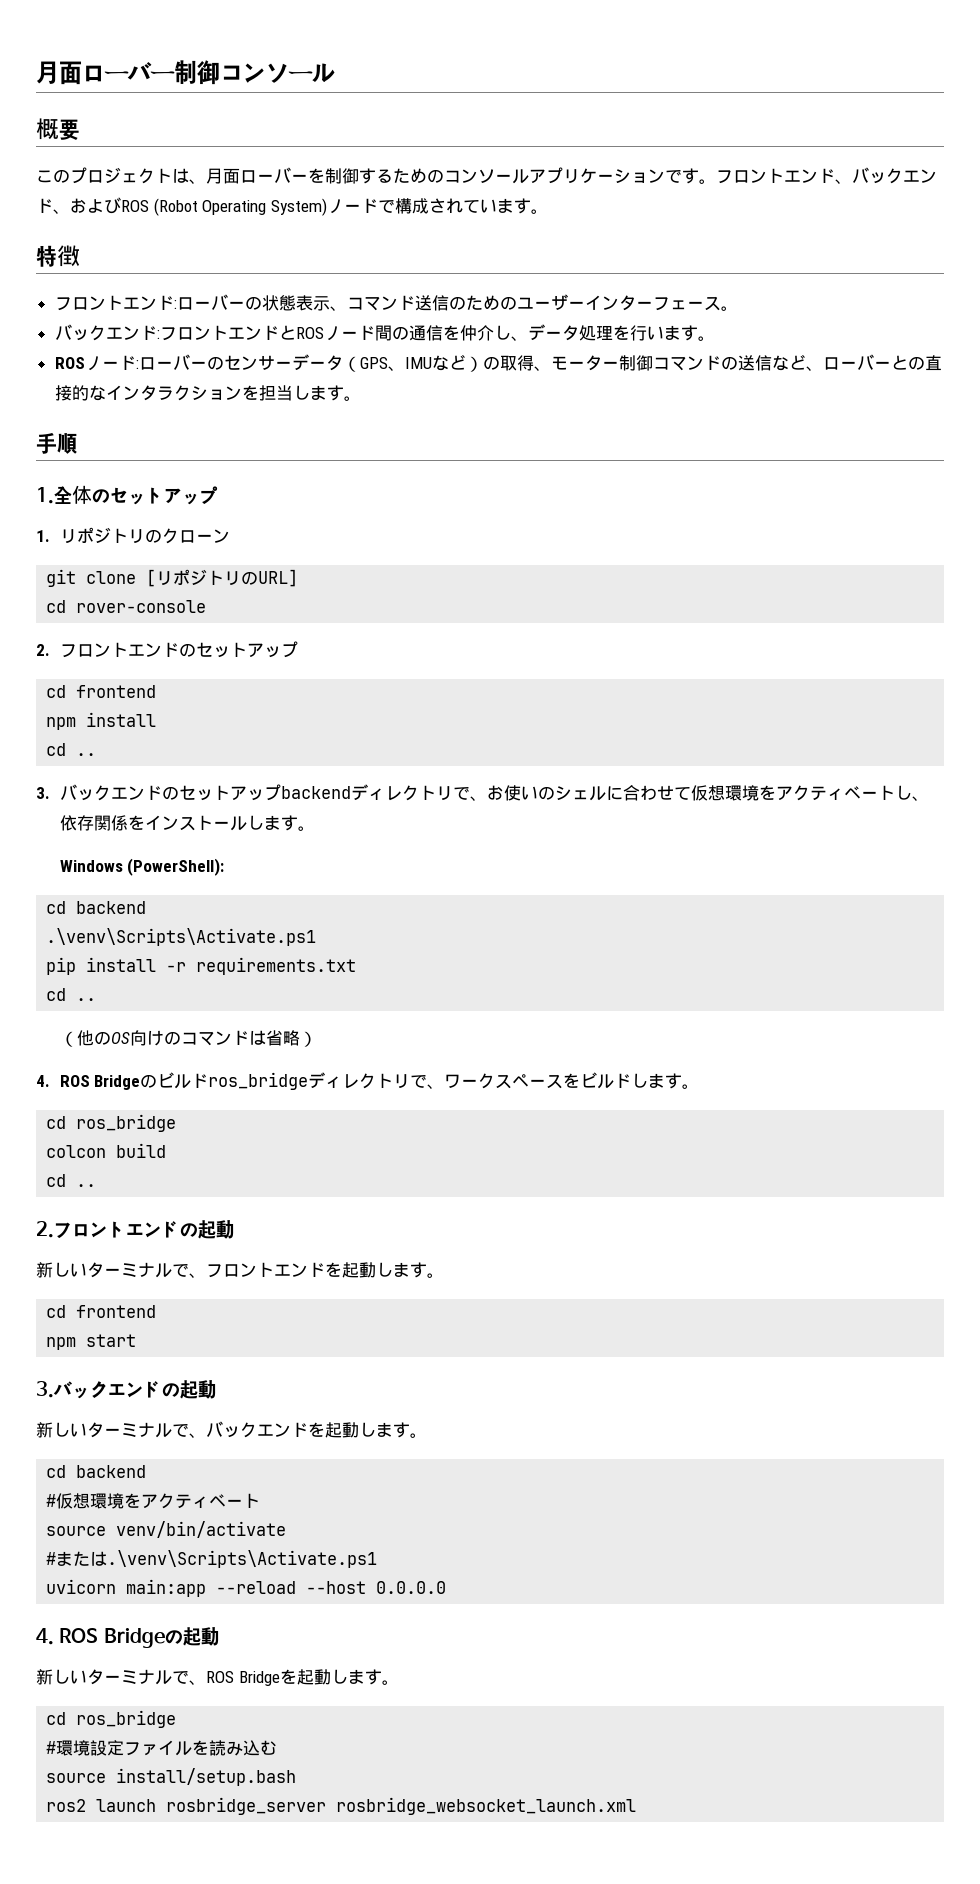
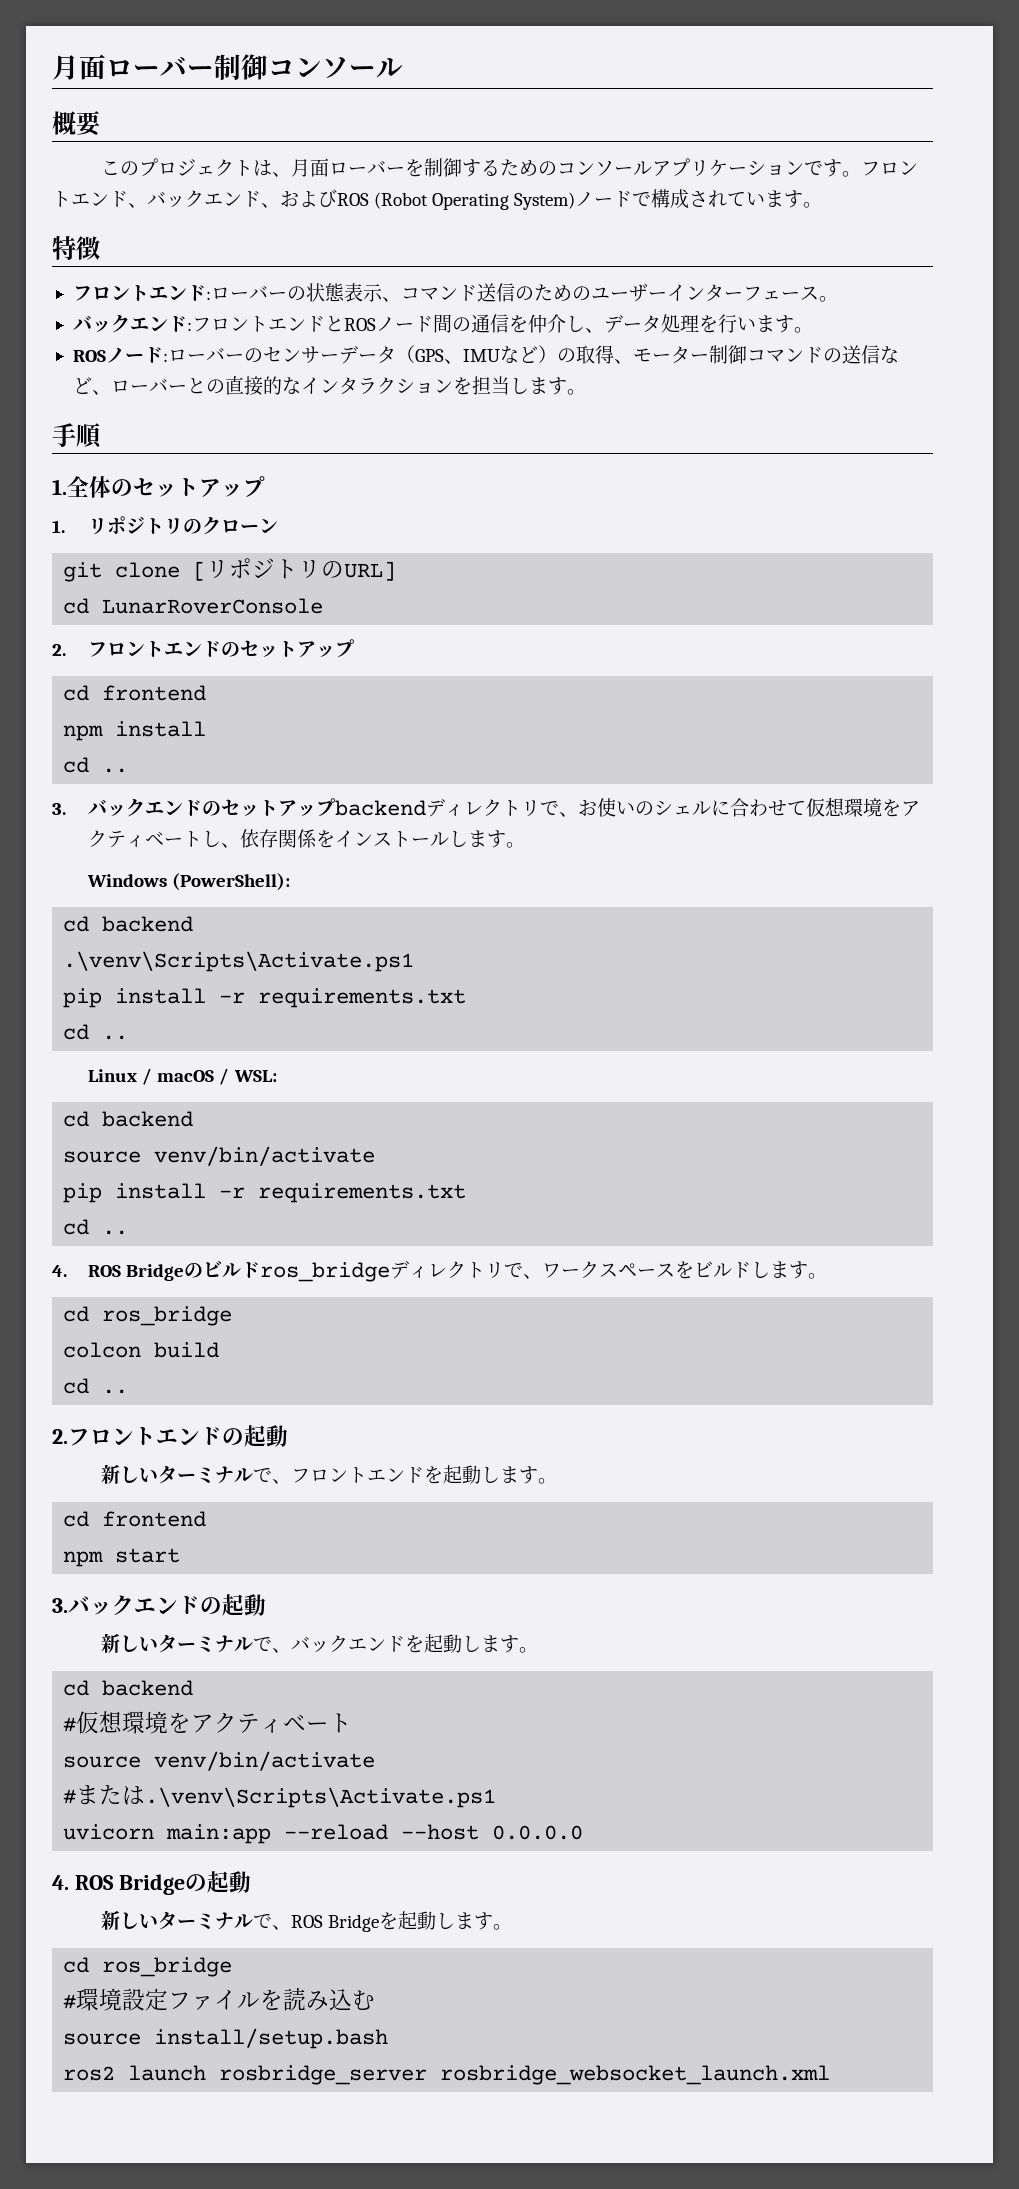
- cd rover-console
+ cd LunarRoverConsole
- （他のOS向けのコマンドは省略）
+ Linux / macOS / WSL:
+ cd backend
+ source venv/bin/activate
+ pip install -r requirements.txt
+ cd ..

